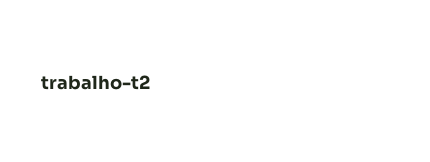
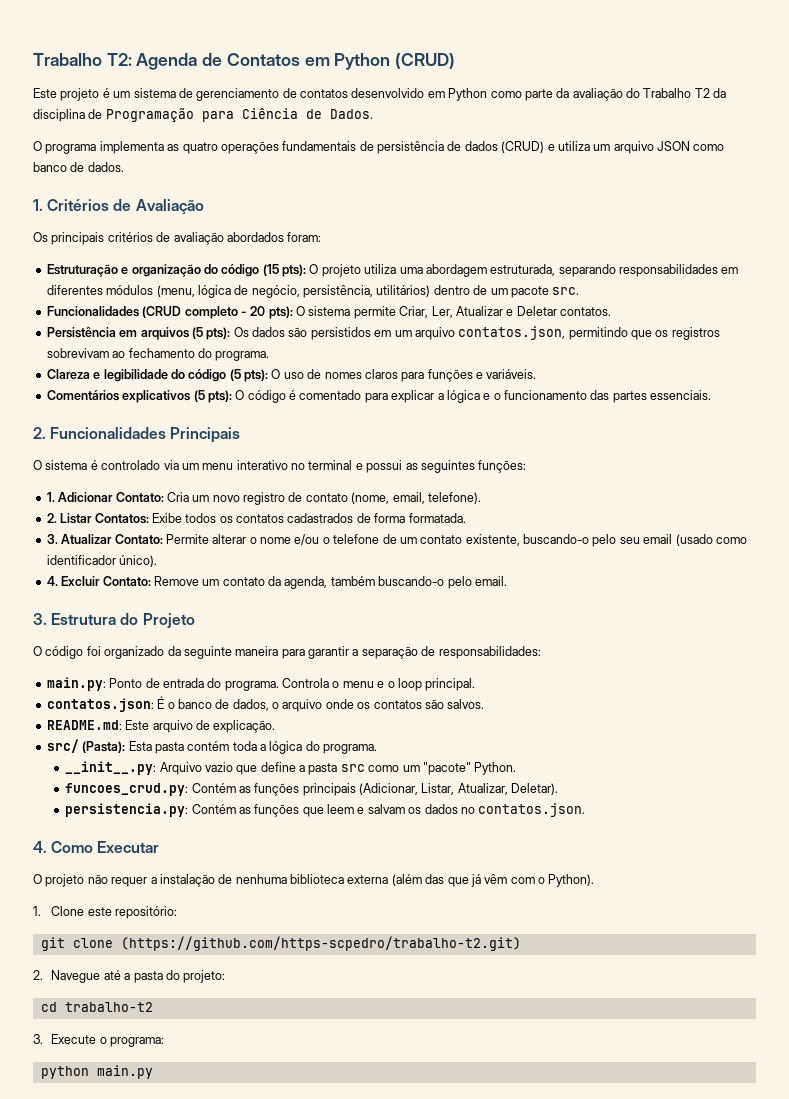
- trabalho-t2
+ Trabalho T2: Agenda de Contatos em Python (CRUD)
+ Este projeto é um sistema de gerenciamento de contatos desenvolvido em Python como parte da avaliação do Trabalho T2 da disciplina de Programação para Ciência de Dados.
+ O programa implementa as quatro operações fundamentais de persistência de dados (CRUD) e utiliza um arquivo JSON como banco de dados.
+ 1. Critérios de Avaliação
+ Os principais critérios de avaliação abordados foram:
+ Estruturação e organização do código (15 pts): O projeto utiliza uma abordagem estruturada, separando responsabilidades em diferentes módulos (menu, lógica de negócio, persistência, utilitários) dentro de um pacote src.
+ Funcionalidades (CRUD completo - 20 pts): O sistema permite Criar, Ler, Atualizar e Deletar contatos.
+ Persistência em arquivos (5 pts): Os dados são persistidos em um arquivo contatos.json, permitindo que os registros sobrevivam ao fechamento do programa.
+ Clareza e legibilidade do código (5 pts): O uso de nomes claros para funções e variáveis.
+ Comentários explicativos (5 pts): O código é comentado para explicar a lógica e o funcionamento das partes essenciais.
+ 2. Funcionalidades Principais
+ O sistema é controlado via um menu interativo no terminal e possui as seguintes funções:
+ 1. Adicionar Contato: Cria um novo registro de contato (nome, email, telefone).
+ 2. Listar Contatos: Exibe todos os contatos cadastrados de forma formatada.
+ 3. Atualizar Contato: Permite alterar o nome e/ou o telefone de um contato existente, buscando-o pelo seu email (usado como identificador único).
+ 4. Excluir Contato: Remove um contato da agenda, também buscando-o pelo email.
+ 3. Estrutura do Projeto
+ O código foi organizado da seguinte maneira para garantir a separação de responsabilidades:
+ main.py: Ponto de entrada do programa. Controla o menu e o loop principal.
+ contatos.json: É o banco de dados, o arquivo onde os contatos são salvos.
+ README.md: Este arquivo de explicação.
+ src/ (Pasta): Esta pasta contém toda a lógica do programa.
+ __init__.py: Arquivo vazio que define a pasta src como um "pacote" Python.
+ funcoes_crud.py: Contém as funções principais (Adicionar, Listar, Atualizar, Deletar).
+ persistencia.py: Contém as funções que leem e salvam os dados no contatos.json.
+ 4. Como Executar
+ O projeto não requer a instalação de nenhuma biblioteca externa (além das que já vêm com o Python).
+ 1. Clone este repositório:
+ git clone (https://github.com/https-scpedro/trabalho-t2.git)
+ 2. Navegue até a pasta do projeto:
+ cd trabalho-t2
+ 3. Execute o programa:
+ python main.py

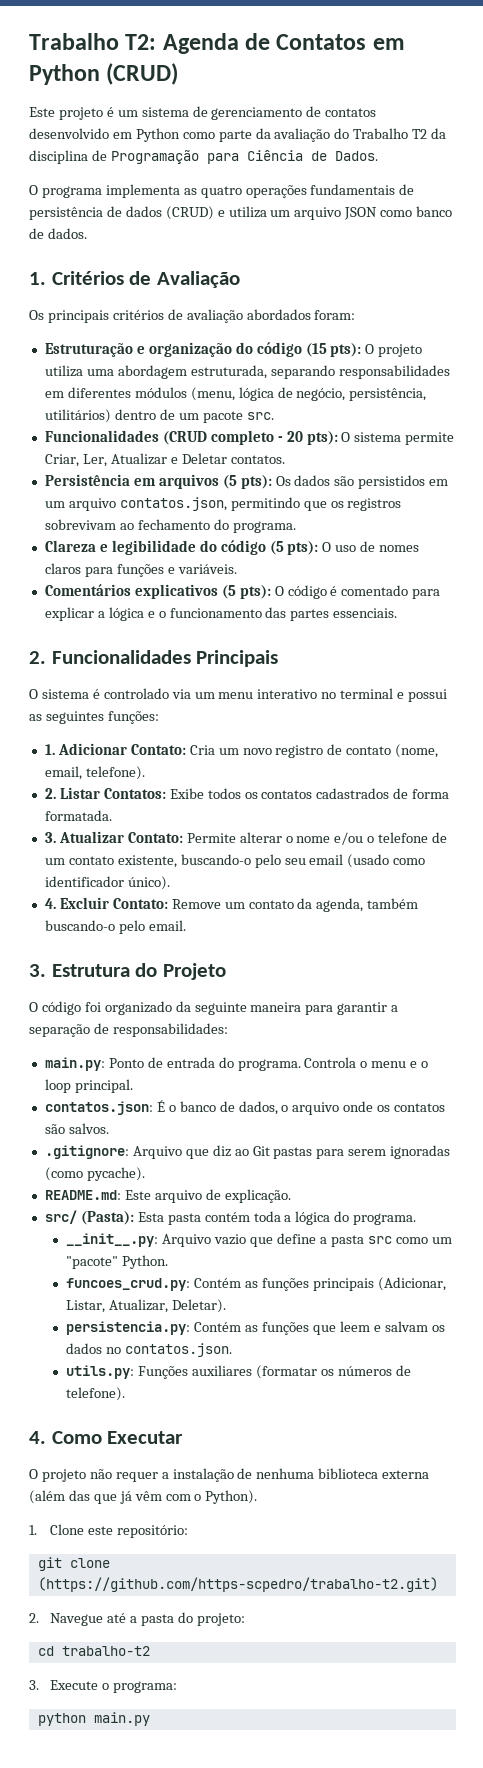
+ .gitignore: Arquivo que diz ao Git pastas para serem ignoradas (como pycache).
+ utils.py: Funções auxiliares (formatar os números de telefone).

